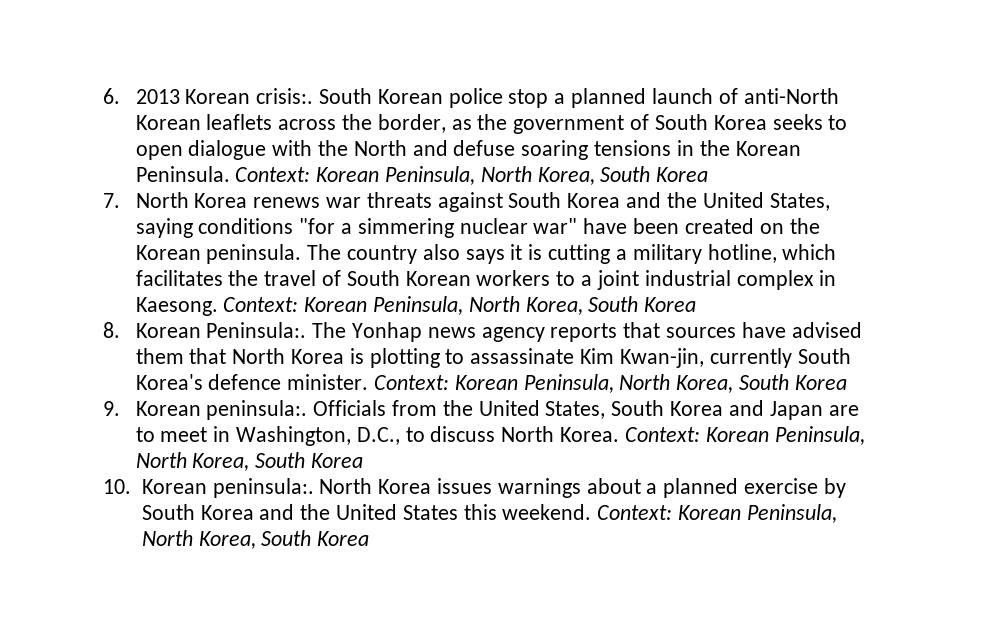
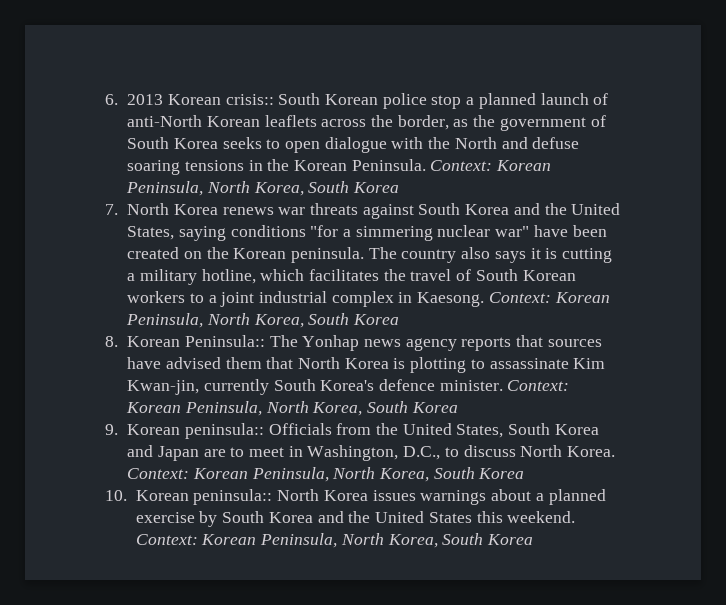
- 6. 2013 Korean crisis:. South Korean police stop a planned launch of anti-North Korean leaflets across the border, as the government of South Korea seeks to open dialogue with the North and defuse soaring tensions in the Korean Peninsula.
+ 6. 2013 Korean crisis:: South Korean police stop a planned launch of anti-North Korean leaflets across the border, as the government of South Korea seeks to open dialogue with the North and defuse soaring tensions in the Korean Peninsula.
- 8. Korean Peninsula:. The Yonhap news agency reports that sources have advised them that North Korea is plotting to assassinate Kim Kwan-jin, currently South Korea's defence minister.
+ 8. Korean Peninsula:: The Yonhap news agency reports that sources have advised them that North Korea is plotting to assassinate Kim Kwan-jin, currently South Korea's defence minister.
- 9. Korean peninsula:. Officials from the United States, South Korea and Japan are to meet in Washington, D.C., to discuss North Korea.
+ 9. Korean peninsula:: Officials from the United States, South Korea and Japan are to meet in Washington, D.C., to discuss North Korea.
- 10. Korean peninsula:. North Korea issues warnings about a planned exercise by South Korea and the United States this weekend.
+ 10. Korean peninsula:: North Korea issues warnings about a planned exercise by South Korea and the United States this weekend.

